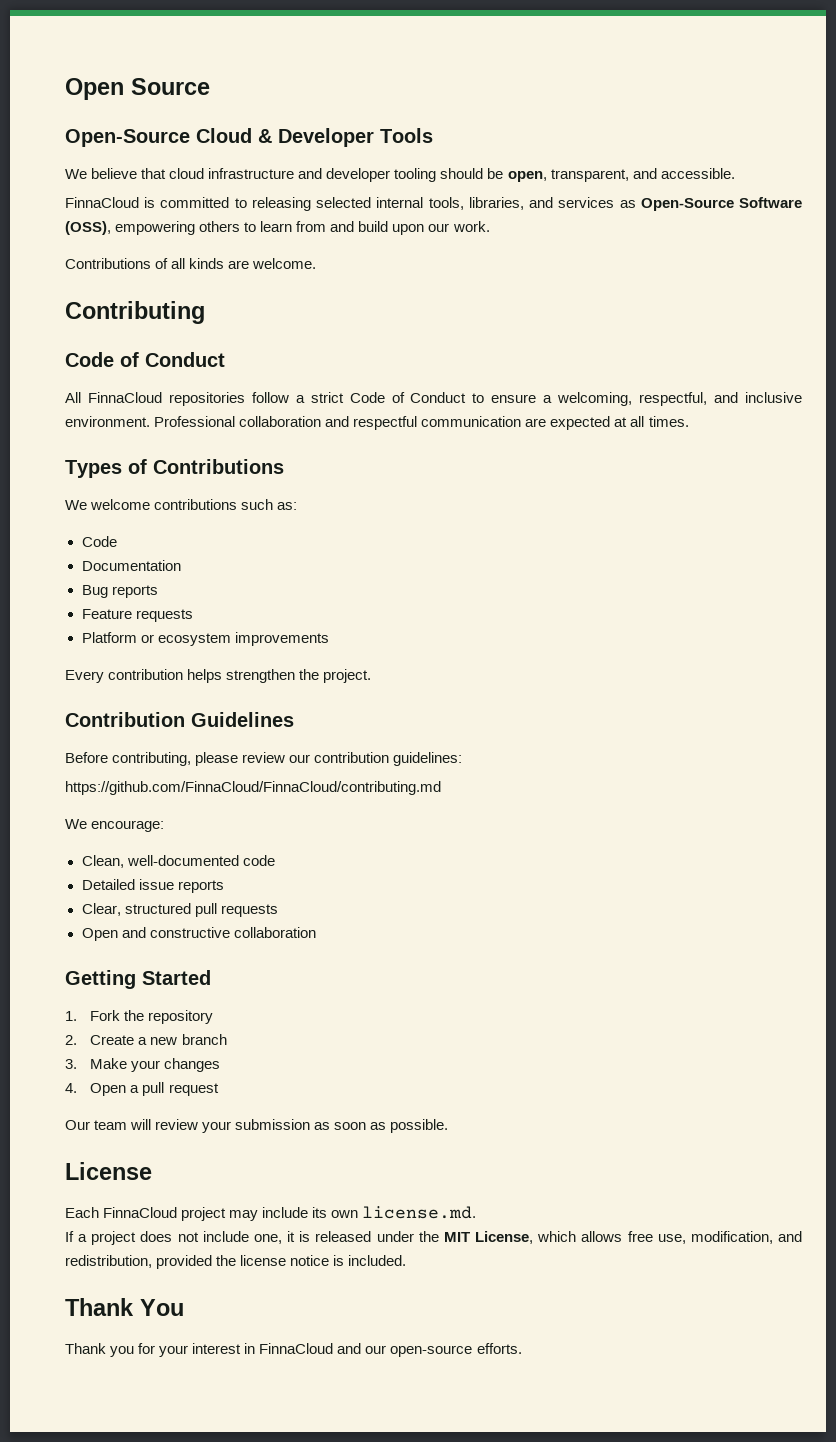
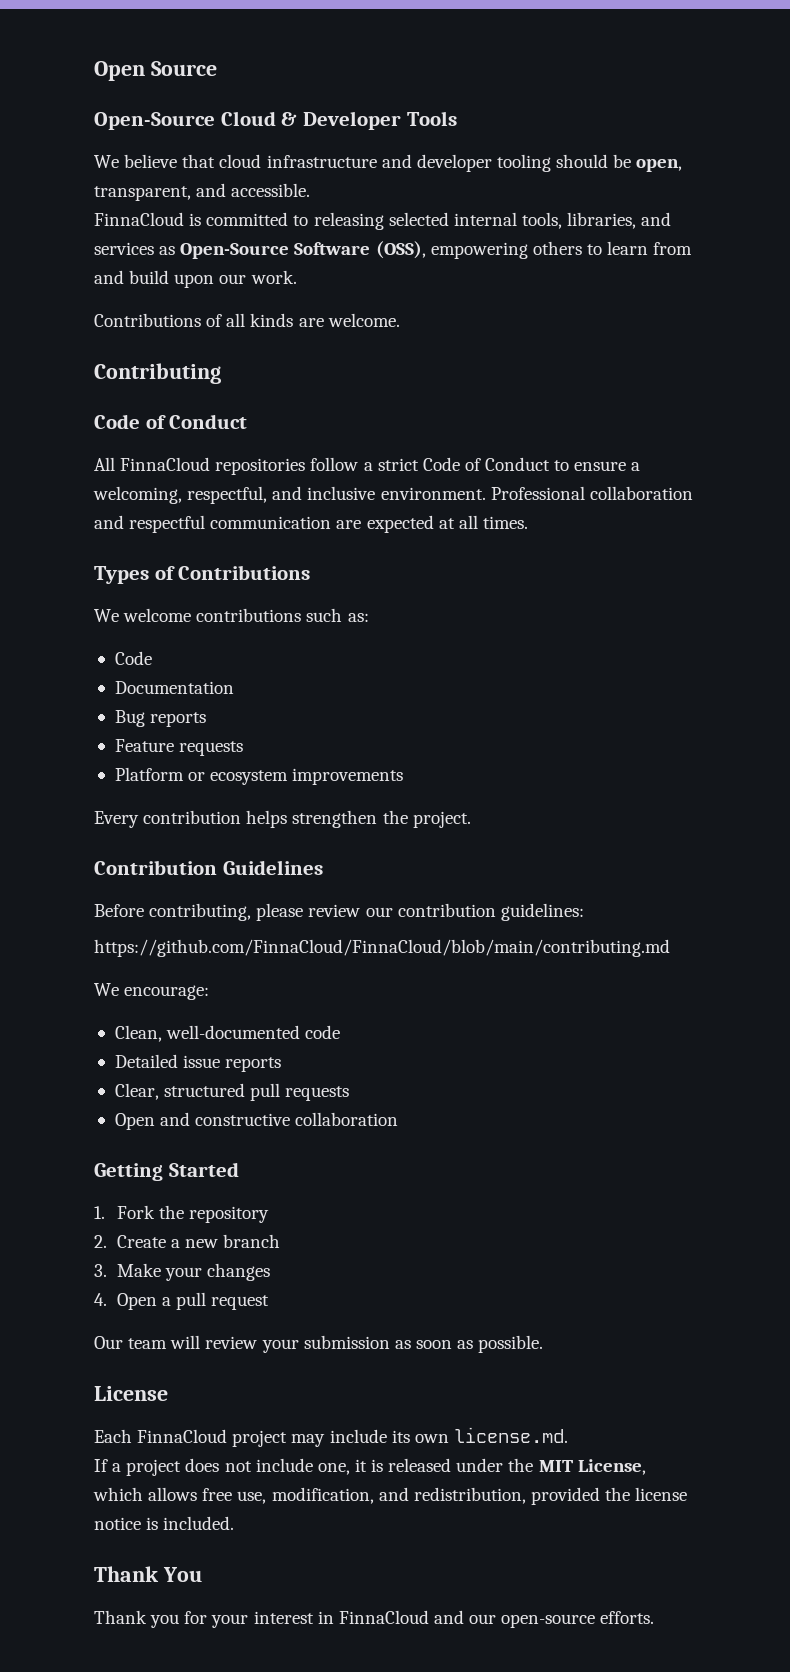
- https://github.com/FinnaCloud/FinnaCloud/contributing.md
+ https://github.com/FinnaCloud/FinnaCloud/blob/main/contributing.md

